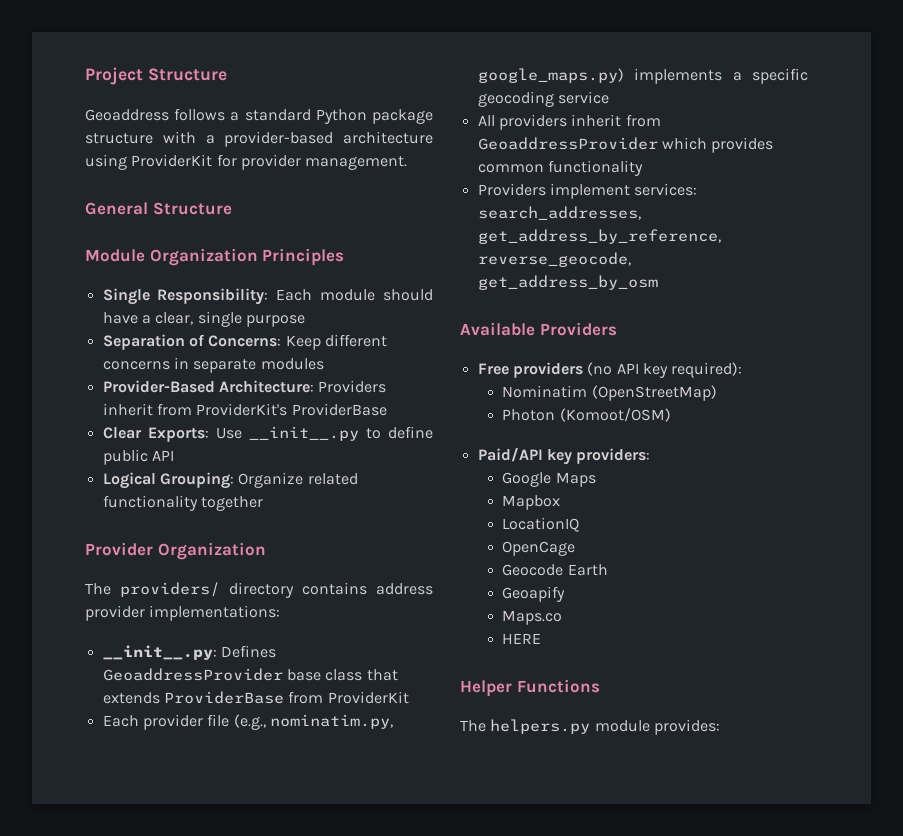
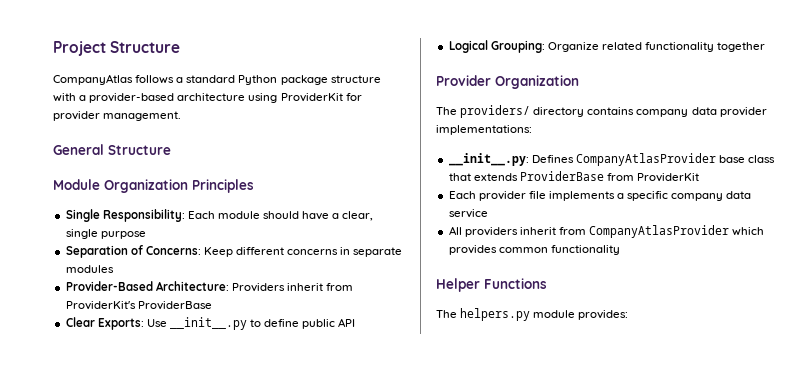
- Geoaddress follows a standard Python package structure with a provider-based architecture using ProviderKit for provider management.
+ CompanyAtlas follows a standard Python package structure with a provider-based architecture using ProviderKit for provider management.
- The providers/ directory contains address provider implementations:
+ The providers/ directory contains company data provider implementations:
- __init__.py: Defines GeoaddressProvider base class that extends ProviderBase from ProviderKit
+ __init__.py: Defines CompanyAtlasProvider base class that extends ProviderBase from ProviderKit
- Each provider file (e.g., nominatim.py, google_maps.py) implements a specific geocoding service
+ Each provider file implements a specific company data service
- All providers inherit from GeoaddressProvider which provides common functionality
+ All providers inherit from CompanyAtlasProvider which provides common functionality
- Providers implement services: search_addresses, get_address_by_reference, reverse_geocode, get_address_by_osm
- Available Providers
- Free providers (no API key required):
- Nominatim (OpenStreetMap)
- Photon (Komoot/OSM)
- Paid/API key providers:
- Google Maps
- Mapbox
- LocationIQ
- OpenCage
- Geocode Earth
- Geoapify
- Maps.co
- HERE

